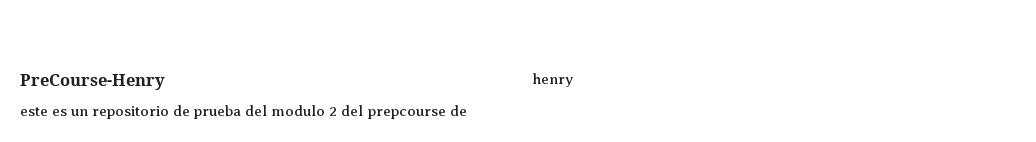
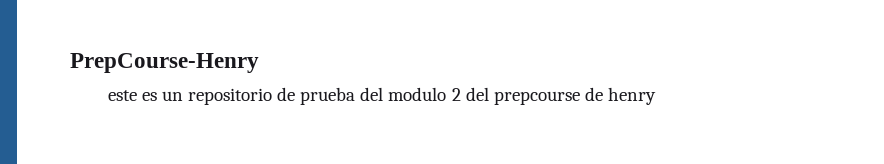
- PreCourse-Henry
+ PrepCourse-Henry

